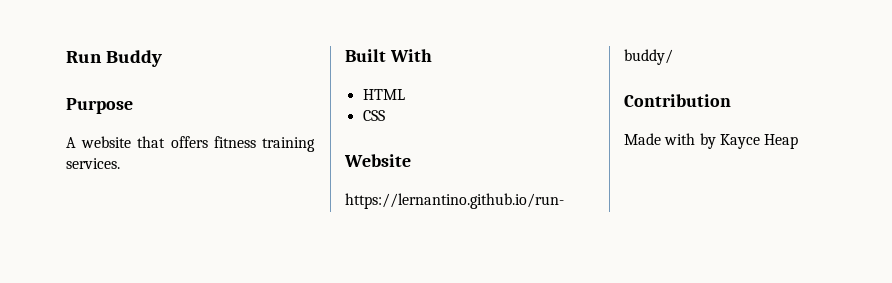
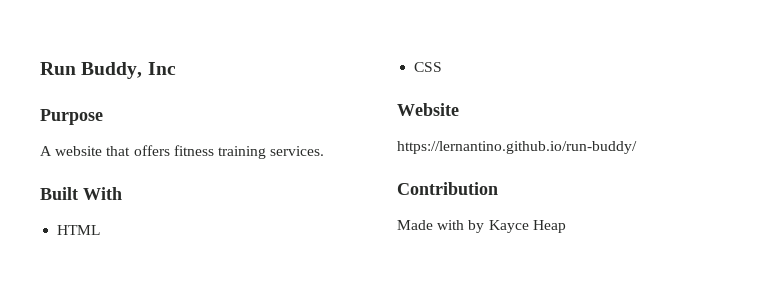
- Run Buddy
+ Run Buddy, Inc

